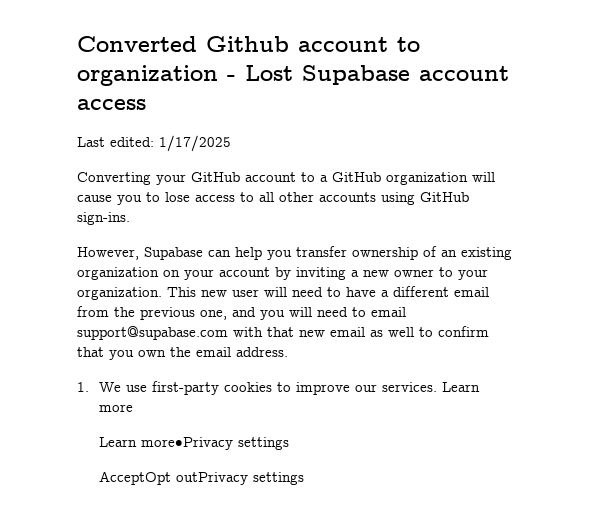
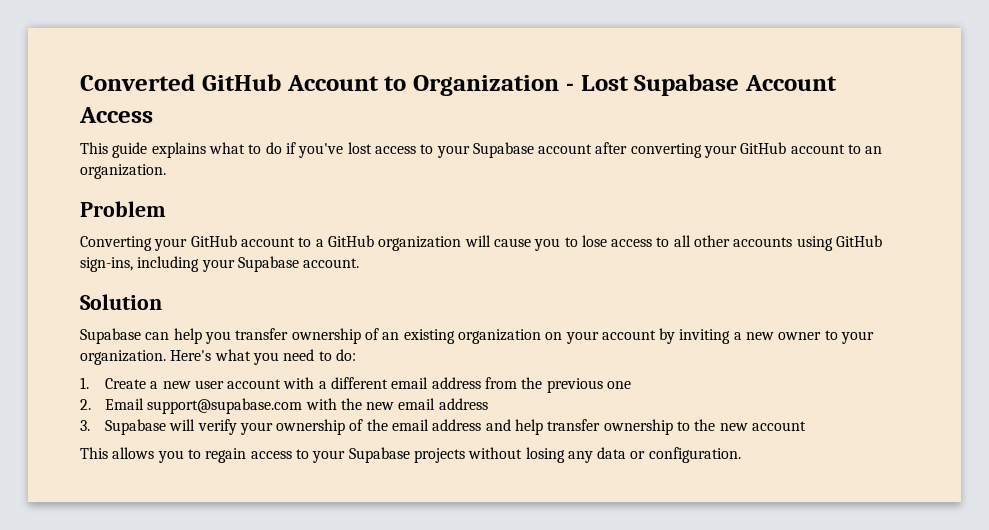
- Converted Github account to organization - Lost Supabase account access
- Last edited: 1/17/2025
+ Converted GitHub Account to Organization - Lost Supabase Account Access
+ This guide explains what to do if you've lost access to your Supabase account after converting your GitHub account to an organization.
+ Problem
- Converting your GitHub account to a GitHub organization will cause you to lose access to all other accounts using GitHub sign-ins.
- However, Supabase can help you transfer ownership of an existing organization on your account by inviting a new owner to your organization.
+ Converting your GitHub account to a GitHub organization will cause you to lose access to all other accounts using GitHub sign-ins, including your Supabase account.
+ Solution
+ Supabase can help you transfer ownership of an existing organization on your account by inviting a new owner to your organization.
- This new user will need to have a different email from the previous one, and you will need to email support@supabase.com with that new email as well to confirm that you own the email address.
- 1. We use first-party cookies to improve our services. Learn more
- Learn more•Privacy settings
- AcceptOpt outPrivacy settings
+ Here's what you need to do:
+ 1. Create a new user account with a different email address from the previous one
+ 2. Email support@supabase.com with the new email address
+ 3. Supabase will verify your ownership of the email address and help transfer ownership to the new account
+ This allows you to regain access to your Supabase projects without losing any data or configuration.

